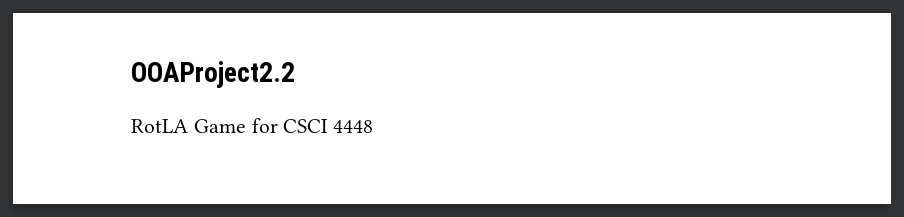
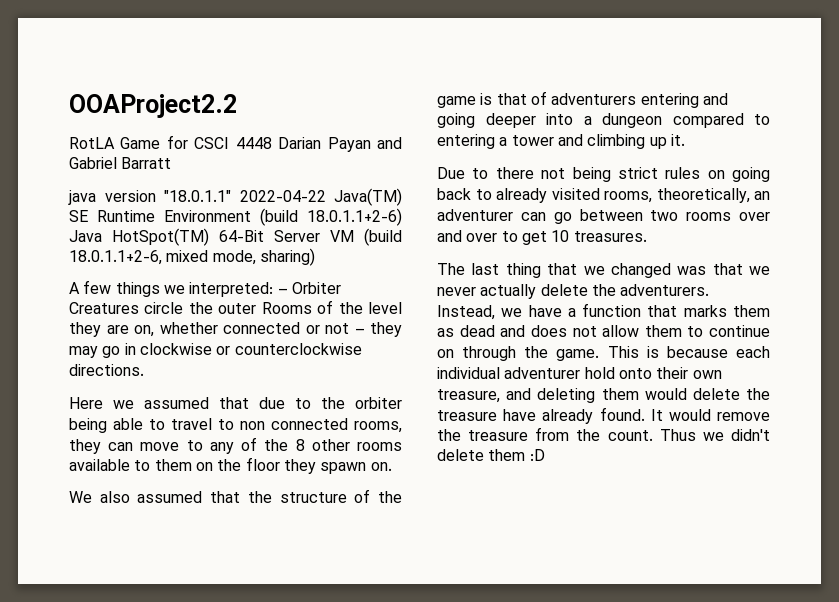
- RotLA Game for CSCI 4448
+ RotLA Game for CSCI 4448 Darian Payan and Gabriel Barratt
+ java version "18.0.1.1" 2022-04-22 Java(TM) SE Runtime Environment (build 18.0.1.1+2-6) Java HotSpot(TM) 64-Bit Server VM (build 18.0.1.1+2-6, mixed mode, sharing)
+ A few things we interpreted: – Orbiter Creatures circle the outer Rooms of the level they are on, whether connected or not – they may go in clockwise or counterclockwise directions.
+ Here we assumed that due to the orbiter being able to travel to non connected rooms, they can move to any of the 8 other rooms available to them on the floor they spawn on.
+ We also assumed that the structure of the game is that of adventurers entering and going deeper into a dungeon compared to entering a tower and climbing up it.
+ Due to there not being strict rules on going back to already visited rooms, theoretically, an adventurer can go between two rooms over and over to get 10 treasures.
+ The last thing that we changed was that we never actually delete the adventurers. Instead, we have a function that marks them as dead and does not allow them to continue on through the game. This is because each individual adventurer hold onto their own treasure, and deleting them would delete the treasure have already found. It would remove the treasure from the count. Thus we didn't delete them :D

